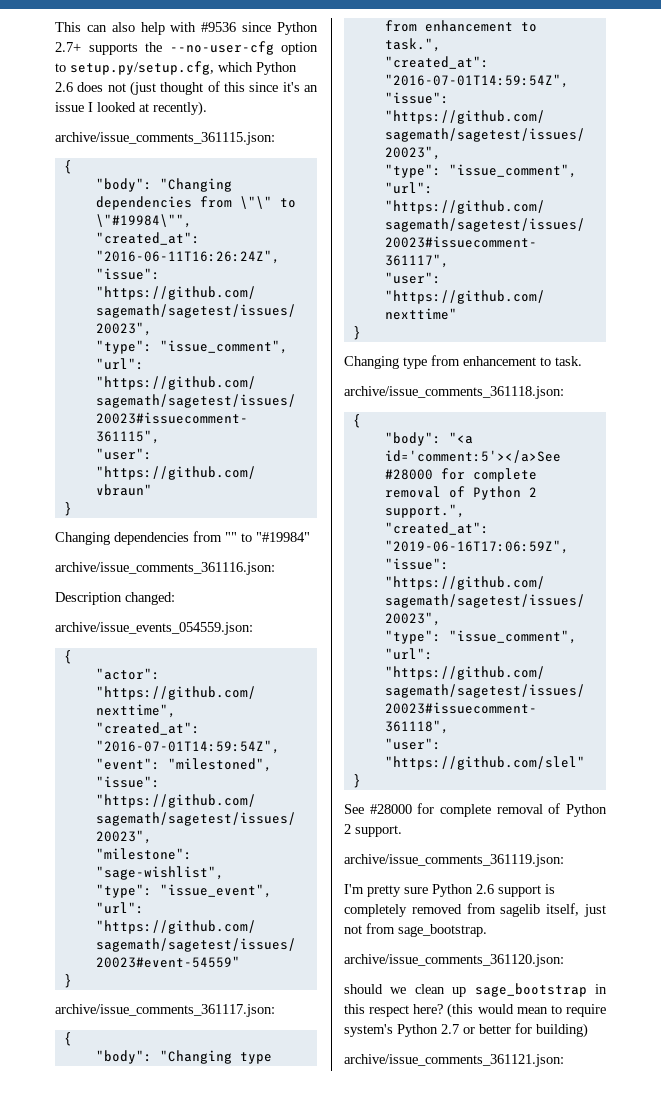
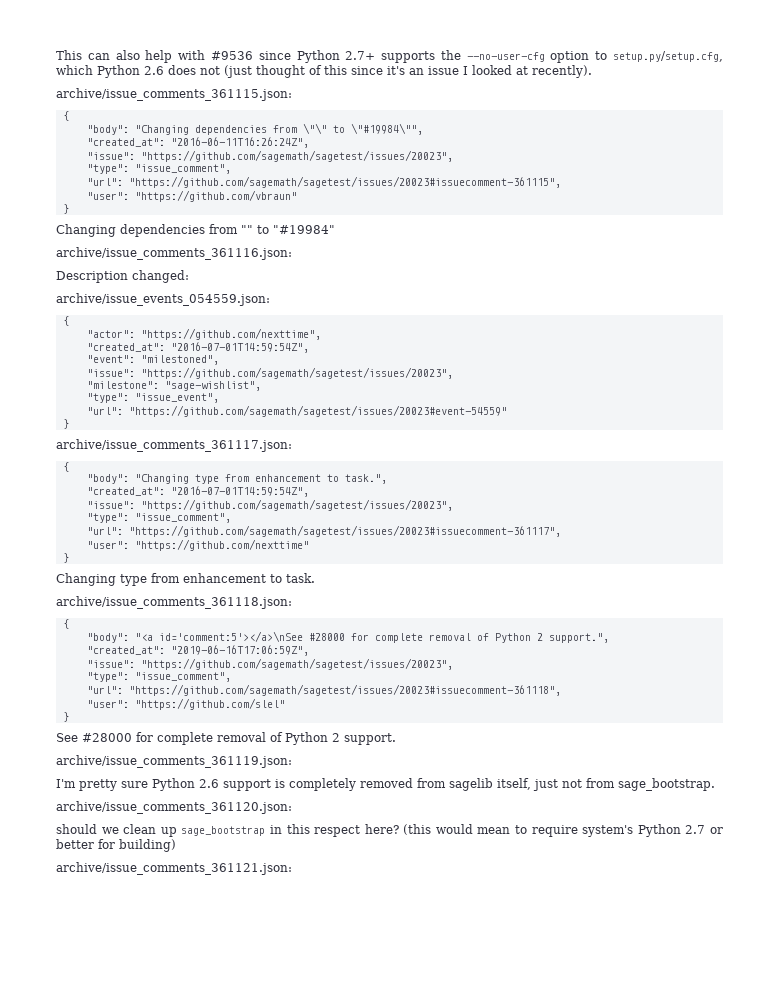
- "body": "<a id='comment:5'></a>See #28000 for complete removal of Python 2 support.",
+ "body": "<a id='comment:5'></a>\nSee #28000 for complete removal of Python 2 support.",

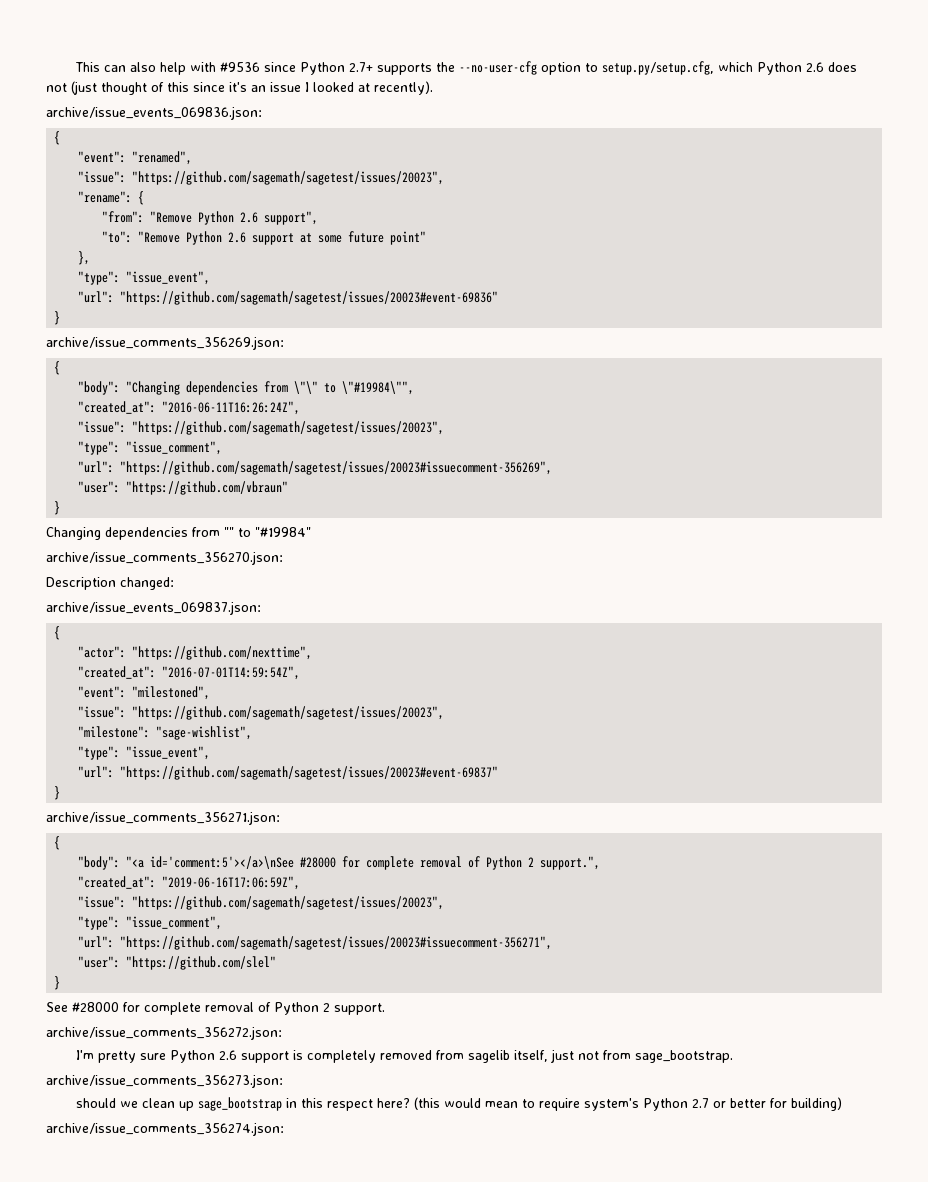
- archive/issue_comments_361115.json:
+ archive/issue_events_069836.json:
+ {
+ "event": "renamed",
+ "issue": "https://github.com/sagemath/sagetest/issues/20023",
+ "rename": {
+ "from": "Remove Python 2.6 support",
+ "to": "Remove Python 2.6 support at some future point"
+ },
+ "type": "issue_event",
+ "url": "https://github.com/sagemath/sagetest/issues/20023#event-69836"
+ }
+ archive/issue_comments_356269.json:
- "url": "https://github.com/sagemath/sagetest/issues/20023#issuecomment-361115",
+ "url": "https://github.com/sagemath/sagetest/issues/20023#issuecomment-356269",
- archive/issue_comments_361116.json:
+ archive/issue_comments_356270.json:
- archive/issue_events_054559.json:
+ archive/issue_events_069837.json:
- "url": "https://github.com/sagemath/sagetest/issues/20023#event-54559"
+ "url": "https://github.com/sagemath/sagetest/issues/20023#event-69837"
  }
- archive/issue_comments_361117.json:
- {
- "body": "Changing type from enhancement to task.",
- "created_at": "2016-07-01T14:59:54Z",
- "issue": "https://github.com/sagemath/sagetest/issues/20023",
- "type": "issue_comment",
- "url": "https://github.com/sagemath/sagetest/issues/20023#issuecomment-361117",
- "user": "https://github.com/nexttime"
- }
- Changing type from enhancement to task.
- archive/issue_comments_361118.json:
+ archive/issue_comments_356271.json:
- "url": "https://github.com/sagemath/sagetest/issues/20023#issuecomment-361118",
+ "url": "https://github.com/sagemath/sagetest/issues/20023#issuecomment-356271",
- archive/issue_comments_361119.json:
+ archive/issue_comments_356272.json:
- archive/issue_comments_361120.json:
+ archive/issue_comments_356273.json:
- archive/issue_comments_361121.json:
+ archive/issue_comments_356274.json:

